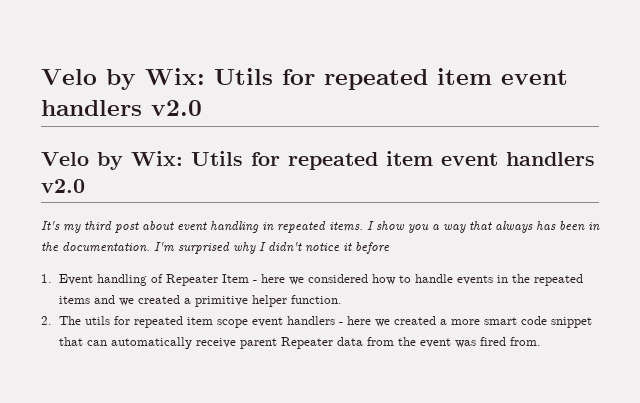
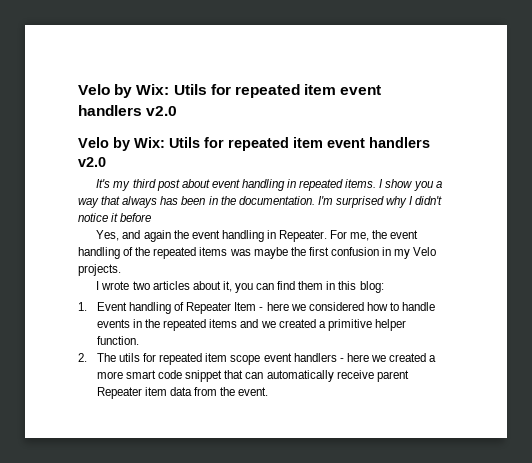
+ Yes, and again the event handling in Repeater. For me, the event handling of the repeated items was maybe the first confusion in my Velo projects.
+ I wrote two articles about it, you can find them in this blog:
- 2. The utils for repeated item scope event handlers - here we created a more smart code snippet that can automatically receive parent Repeater data from the event was fired from.
+ 2. The utils for repeated item scope event handlers - here we created a more smart code snippet that can automatically receive parent Repeater item data from the event.

